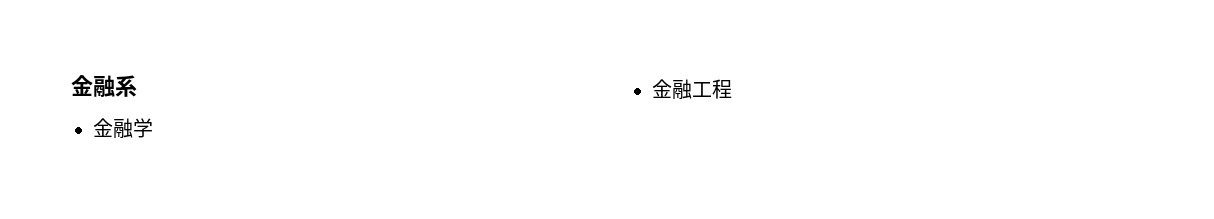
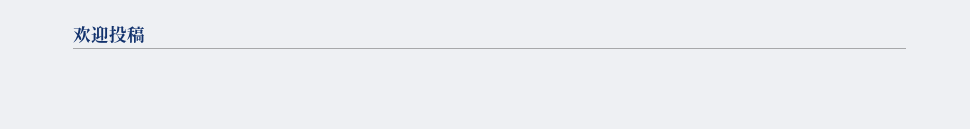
- 金融系
- 金融学
- 金融工程
+ 欢迎投稿

